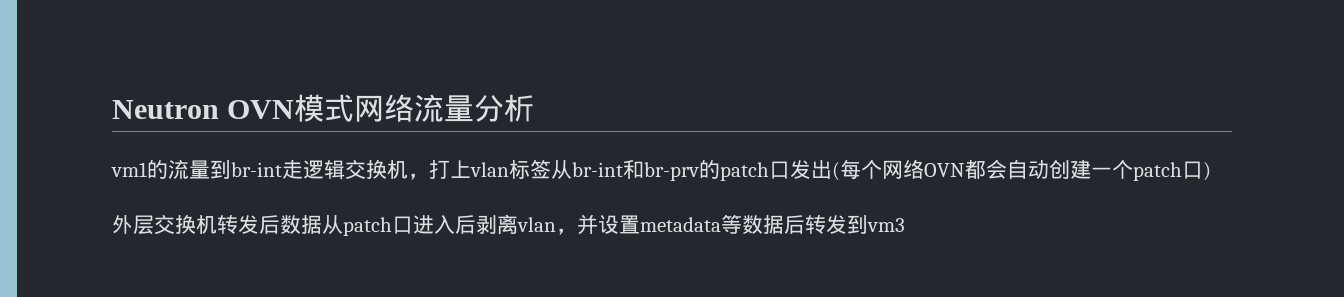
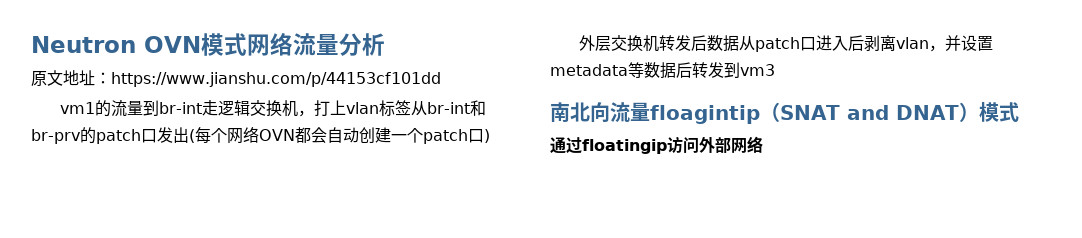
+ 原文地址：https://www.jianshu.com/p/44153cf101dd
+ 南北向流量floagintip（SNAT and DNAT）模式
+ 通过floatingip访问外部网络

